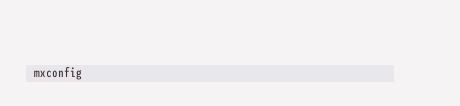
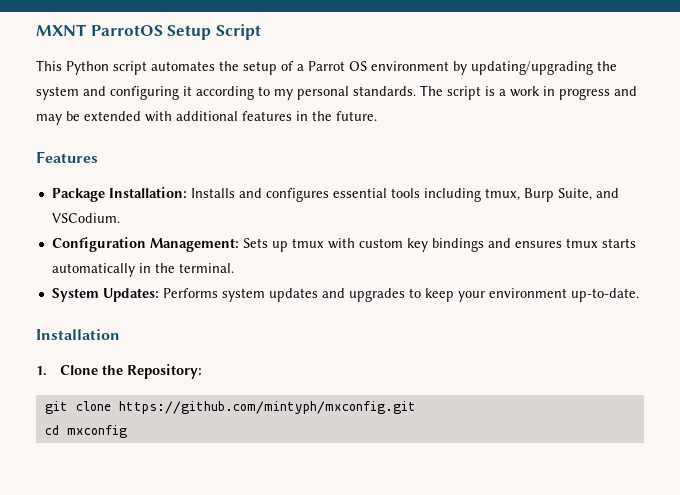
- mxconfig
+ MXNT ParrotOS Setup Script
+ This Python script automates the setup of a Parrot OS environment by updating/upgrading the system and configuring it according to my personal standards. The script is a work in progress and may be extended with additional features in the future.
+ Features
+ Package Installation: Installs and configures essential tools including tmux, Burp Suite, and VSCodium.
+ Configuration Management: Sets up tmux with custom key bindings and ensures tmux starts automatically in the terminal.
+ System Updates: Performs system updates and upgrades to keep your environment up-to-date.
+ Installation
+ 1. Clone the Repository:
+ git clone https://github.com/mintyph/mxconfig.git
+ cd mxconfig

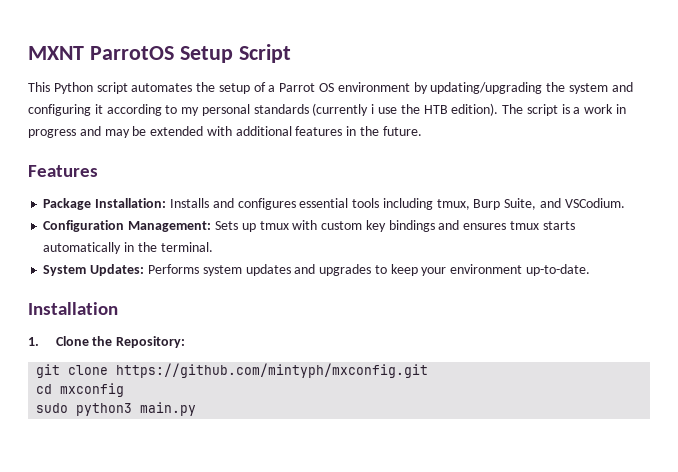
- This Python script automates the setup of a Parrot OS environment by updating/upgrading the system and configuring it according to my personal standards.
+ This Python script automates the setup of a Parrot OS environment by updating/upgrading the system and configuring it according to my personal standards (currently i use the HTB edition).
+ sudo python3 main.py

